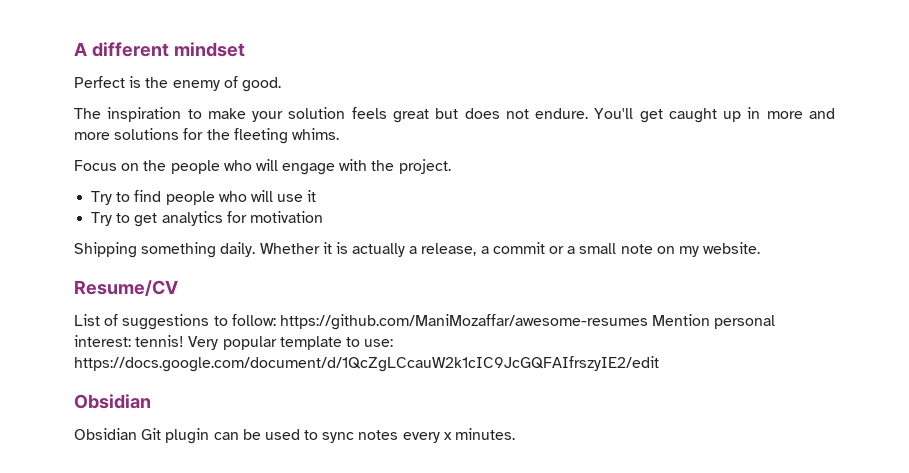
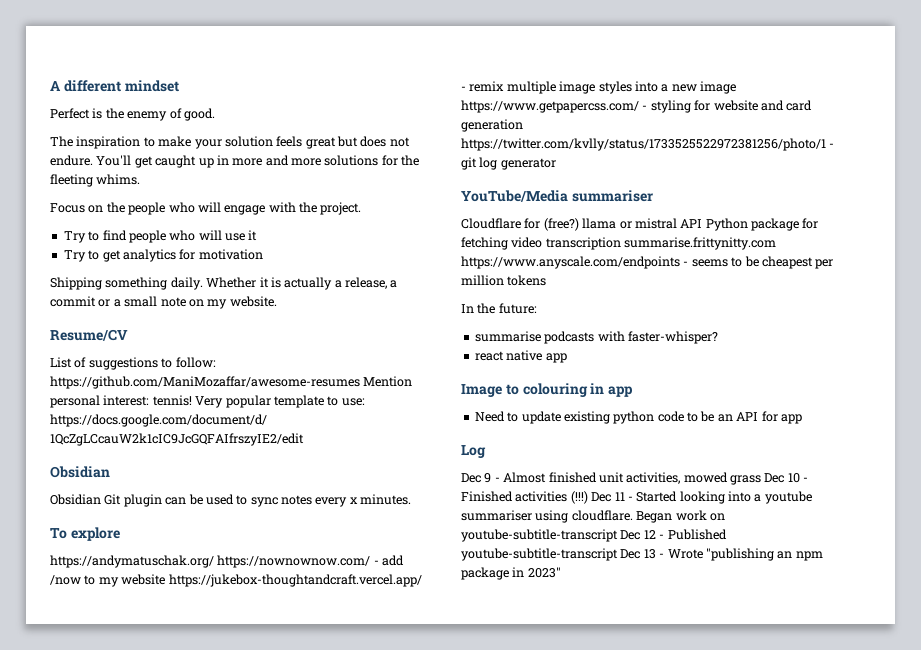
+ To explore
+ https://andymatuschak.org/ https://nownownow.com/ - add /now to my website https://jukebox-thoughtandcraft.vercel.app/ - remix multiple image styles into a new image https://www.getpapercss.com/ - styling for website and card generation https://twitter.com/kvlly/status/1733525522972381256/photo/1 - git log generator
+ YouTube/Media summariser
+ Cloudflare for (free?) llama or mistral API Python package for fetching video transcription summarise.frittynitty.com https://www.anyscale.com/endpoints - seems to be cheapest per million tokens
+ In the future:
+ summarise podcasts with faster-whisper?
+ react native app
+ Image to colouring in app
+ Need to update existing python code to be an API for app
+ Log
+ Dec 9 - Almost finished unit activities, mowed grass Dec 10 - Finished activities (!!!) Dec 11 - Started looking into a youtube summariser using cloudflare. Began work on youtube-subtitle-transcript Dec 12 - Published youtube-subtitle-transcript Dec 13 - Wrote "publishing an npm package in 2023"

